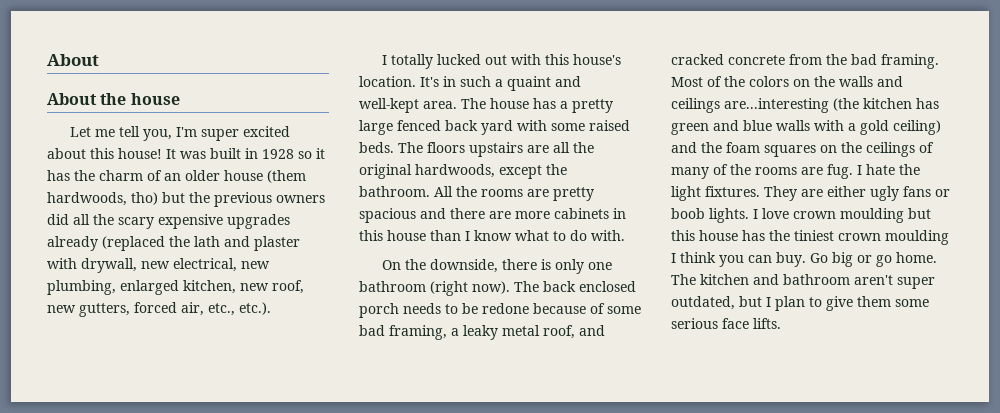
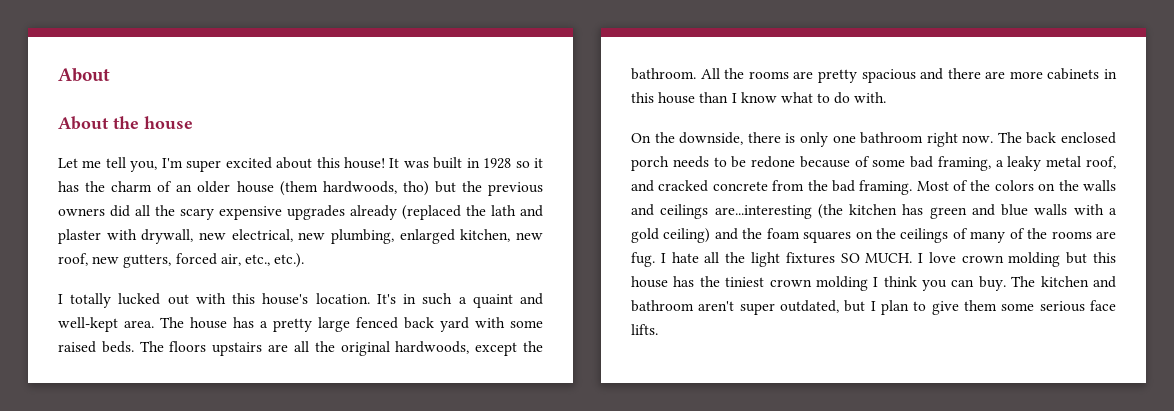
- On the downside, there is only one bathroom (right now).
+ On the downside, there is only one bathroom right now.
- I hate the light fixtures. They are either ugly fans or boob lights.
+ I hate all the light fixtures SO MUCH.
- I love crown moulding but this house has the tiniest crown moulding I think you can buy.
+ I love crown molding but this house has the tiniest crown molding I think you can buy.
- Go big or go home.

